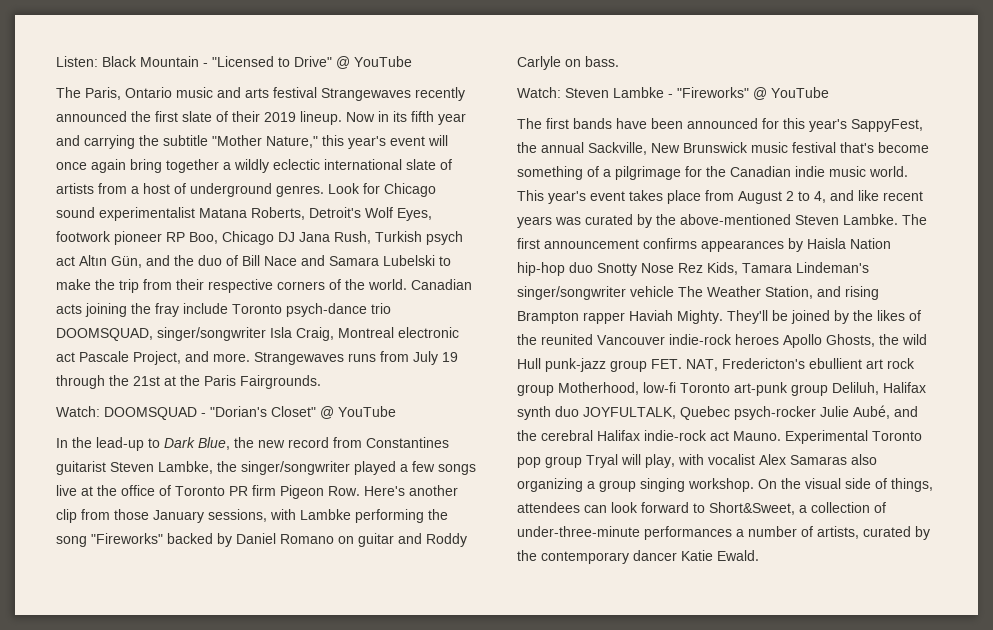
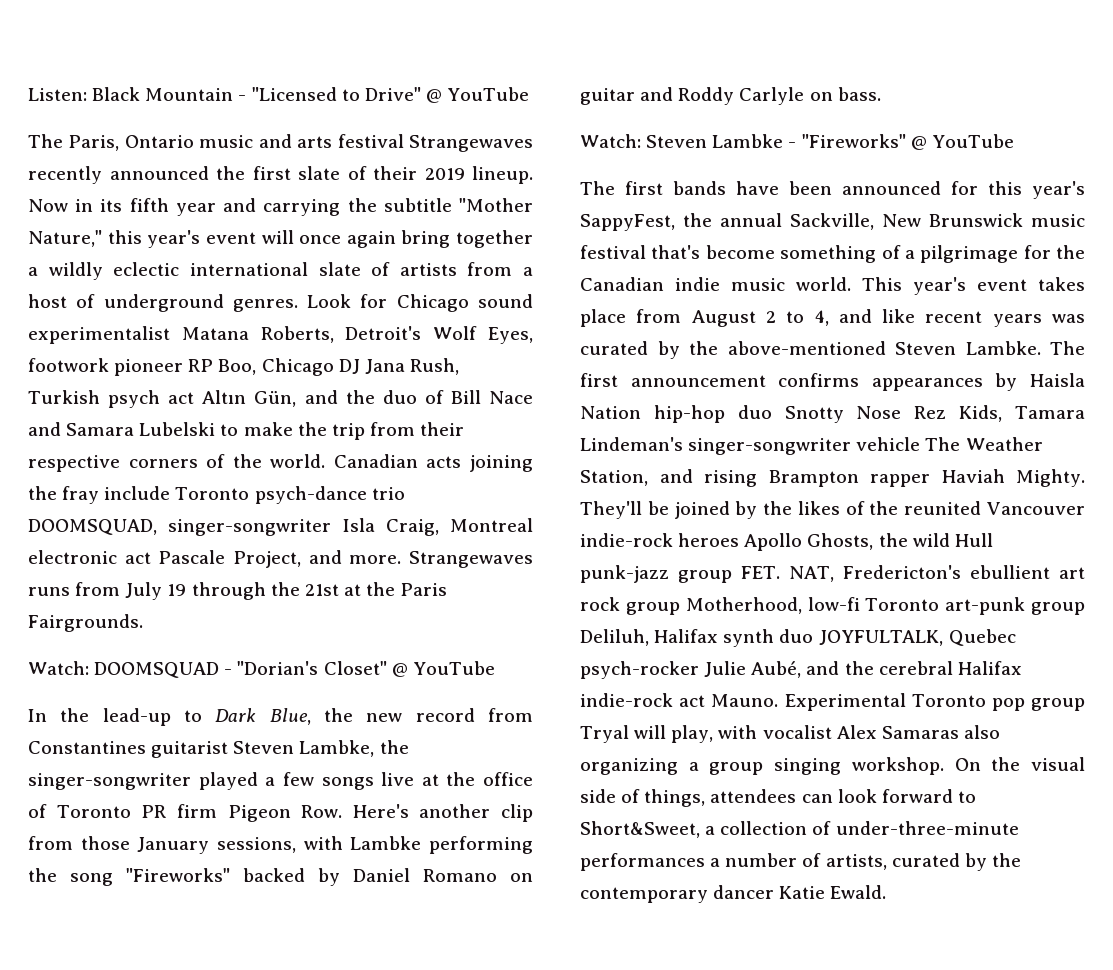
- Canadian acts joining the fray include Toronto psych-dance trio DOOMSQUAD, singer/songwriter Isla Craig, Montreal electronic act Pascale Project, and more.
+ Canadian acts joining the fray include Toronto psych-dance trio DOOMSQUAD, singer-songwriter Isla Craig, Montreal electronic act Pascale Project, and more.
- In the lead-up to Dark Blue, the new record from Constantines guitarist Steven Lambke, the singer/songwriter played a few songs live at the office of Toronto PR firm Pigeon Row. Here's another clip from those January sessions, with Lambke performing the song "Fireworks" backed by Daniel Romano on guitar and Roddy Carlyle on bass.
+ In the lead-up to Dark Blue, the new record from Constantines guitarist Steven Lambke, the singer-songwriter played a few songs live at the office of Toronto PR firm Pigeon Row. Here's another clip from those January sessions, with Lambke performing the song "Fireworks" backed by Daniel Romano on guitar and Roddy Carlyle on bass.
- The first announcement confirms appearances by Haisla Nation hip-hop duo Snotty Nose Rez Kids, Tamara Lindeman's singer/songwriter vehicle The Weather Station, and rising Brampton rapper Haviah Mighty.
+ The first announcement confirms appearances by Haisla Nation hip-hop duo Snotty Nose Rez Kids, Tamara Lindeman's singer-songwriter vehicle The Weather Station, and rising Brampton rapper Haviah Mighty.

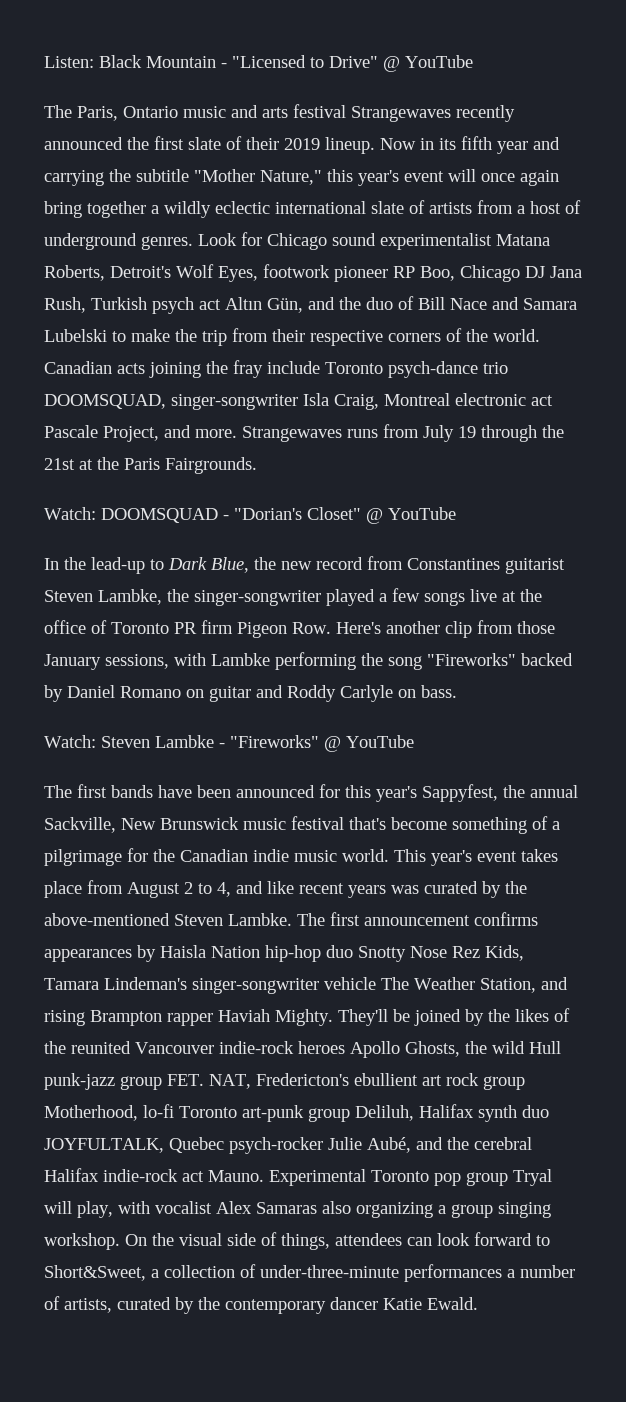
- The first bands have been announced for this year's SappyFest, the annual Sackville, New Brunswick music festival that's become something of a pilgrimage for the Canadian indie music world.
+ The first bands have been announced for this year's Sappyfest, the annual Sackville, New Brunswick music festival that's become something of a pilgrimage for the Canadian indie music world.
- They'll be joined by the likes of the reunited Vancouver indie-rock heroes Apollo Ghosts, the wild Hull punk-jazz group FET. NAT, Fredericton's ebullient art rock group Motherhood, low-fi Toronto art-punk group Deliluh, Halifax synth duo JOYFULTALK, Quebec psych-rocker Julie Aubé, and the cerebral Halifax indie-rock act Mauno.
+ They'll be joined by the likes of the reunited Vancouver indie-rock heroes Apollo Ghosts, the wild Hull punk-jazz group FET. NAT, Fredericton's ebullient art rock group Motherhood, lo-fi Toronto art-punk group Deliluh, Halifax synth duo JOYFULTALK, Quebec psych-rocker Julie Aubé, and the cerebral Halifax indie-rock act Mauno.

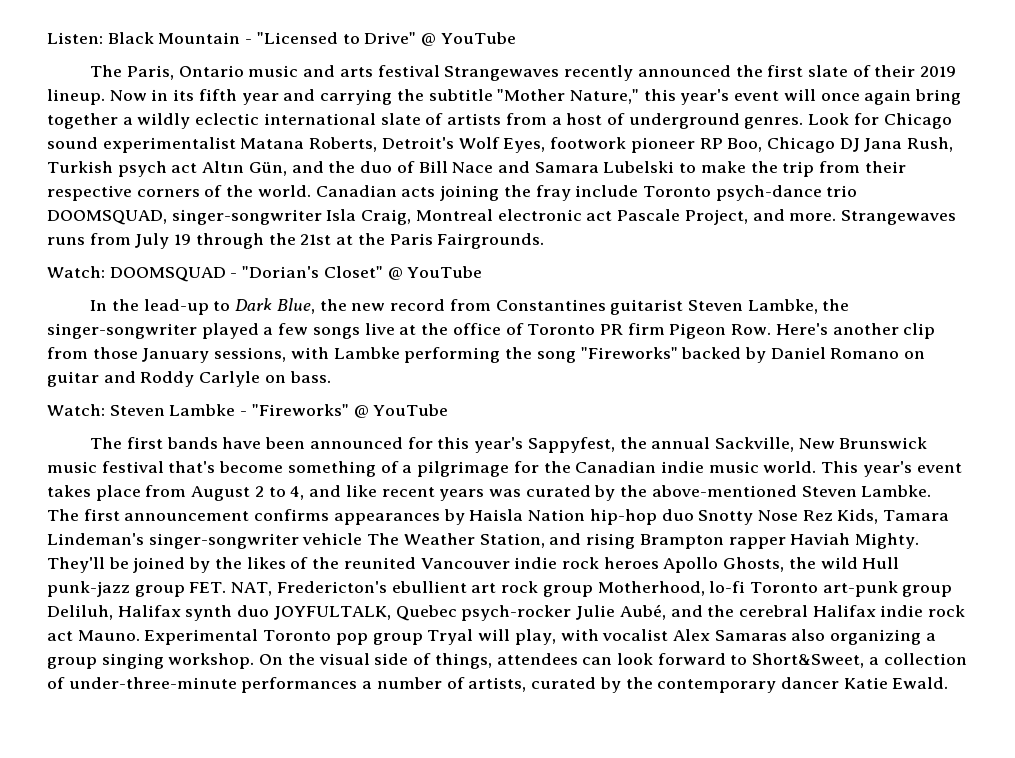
- They'll be joined by the likes of the reunited Vancouver indie-rock heroes Apollo Ghosts, the wild Hull punk-jazz group FET. NAT, Fredericton's ebullient art rock group Motherhood, lo-fi Toronto art-punk group Deliluh, Halifax synth duo JOYFULTALK, Quebec psych-rocker Julie Aubé, and the cerebral Halifax indie-rock act Mauno.
+ They'll be joined by the likes of the reunited Vancouver indie rock heroes Apollo Ghosts, the wild Hull punk-jazz group FET. NAT, Fredericton's ebullient art rock group Motherhood, lo-fi Toronto art-punk group Deliluh, Halifax synth duo JOYFULTALK, Quebec psych-rocker Julie Aubé, and the cerebral Halifax indie rock act Mauno.

